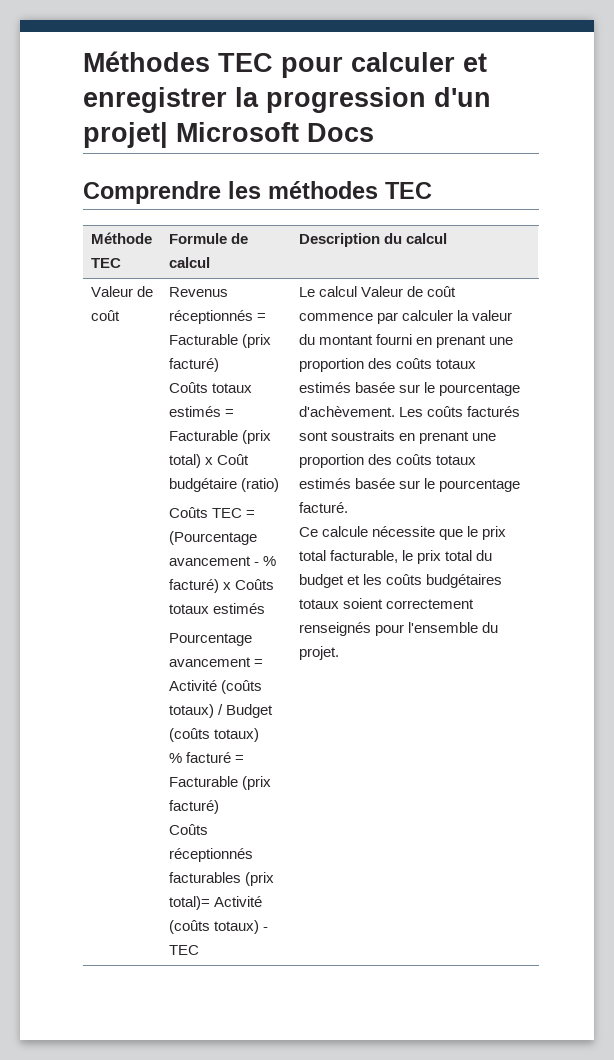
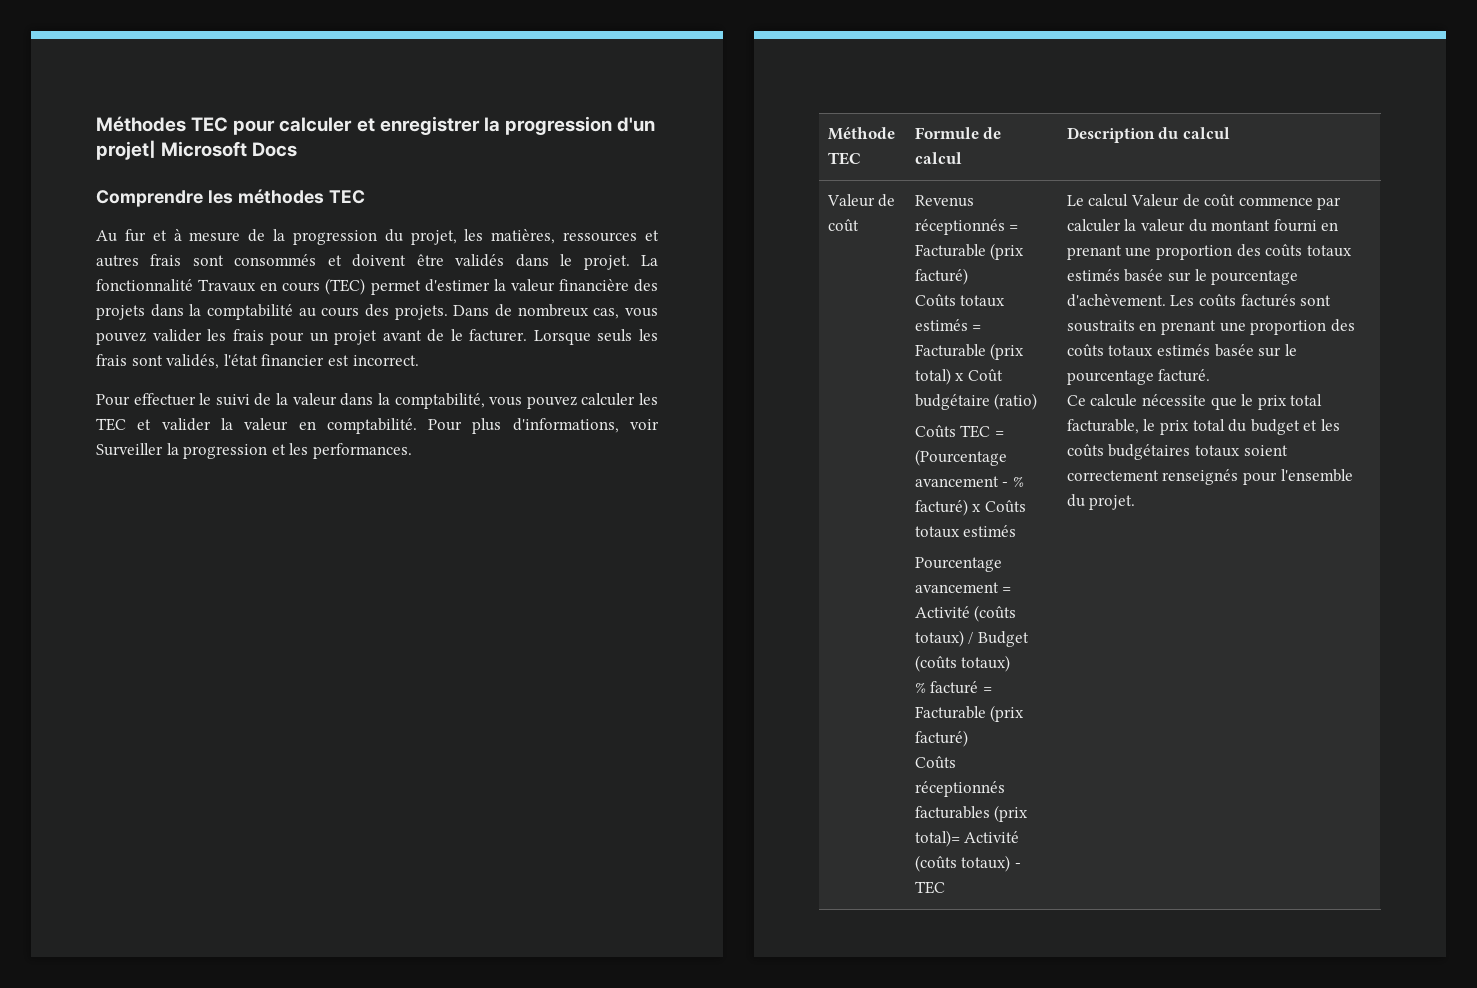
+ Au fur et à mesure de la progression du projet, les matières, ressources et autres frais sont consommés et doivent être validés dans le projet. La fonctionnalité Travaux en cours (TEC) permet d'estimer la valeur financière des projets dans la comptabilité au cours des projets. Dans de nombreux cas, vous pouvez valider les frais pour un projet avant de le facturer. Lorsque seuls les frais sont validés, l'état financier est incorrect.
+ Pour effectuer le suivi de la valeur dans la comptabilité, vous pouvez calculer les TEC et valider la valeur en comptabilité. Pour plus d'informations, voir Surveiller la progression et les performances.

